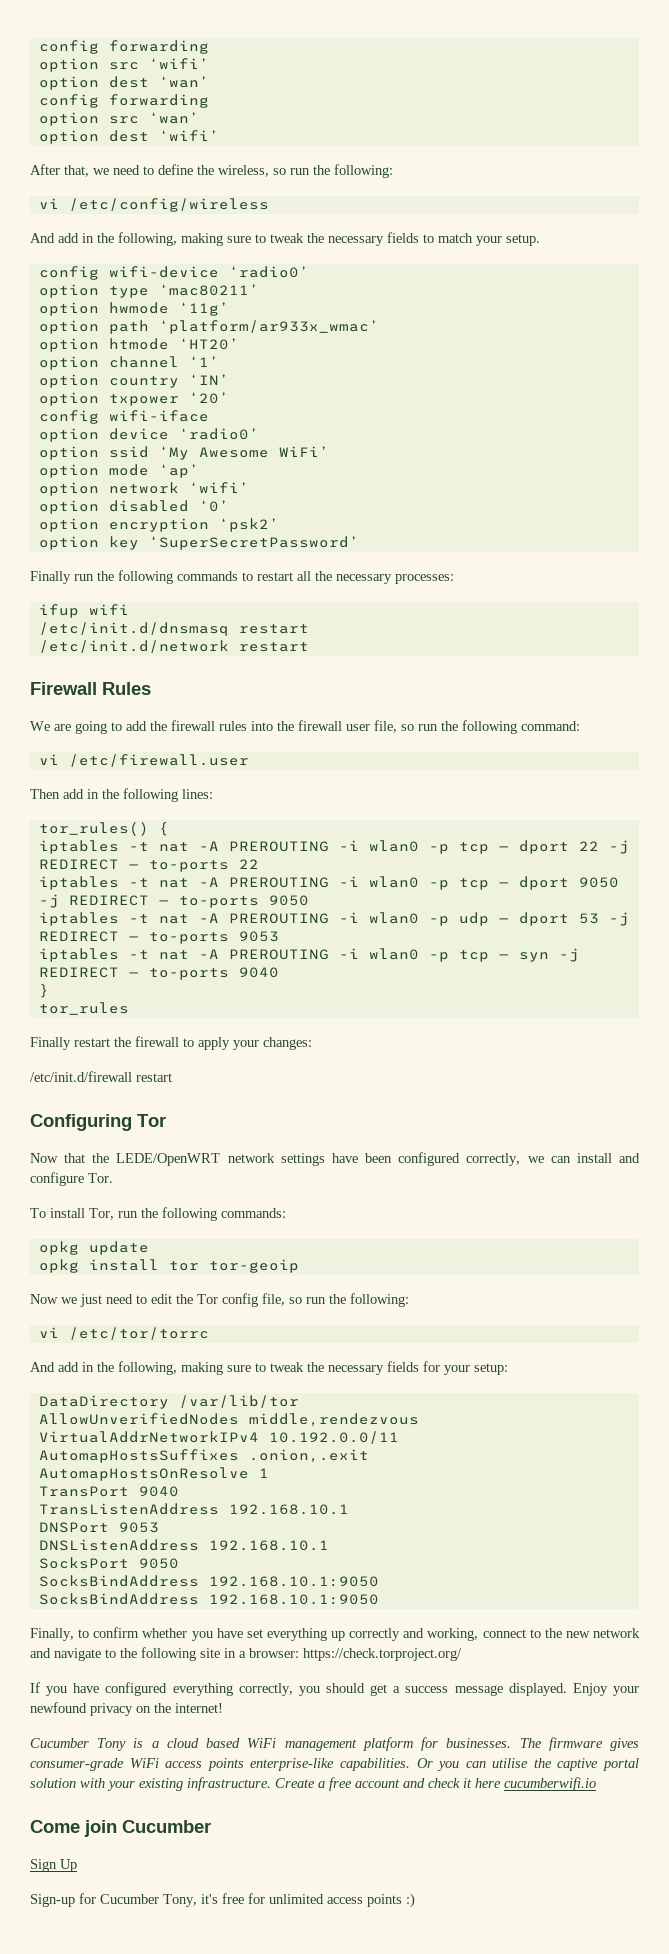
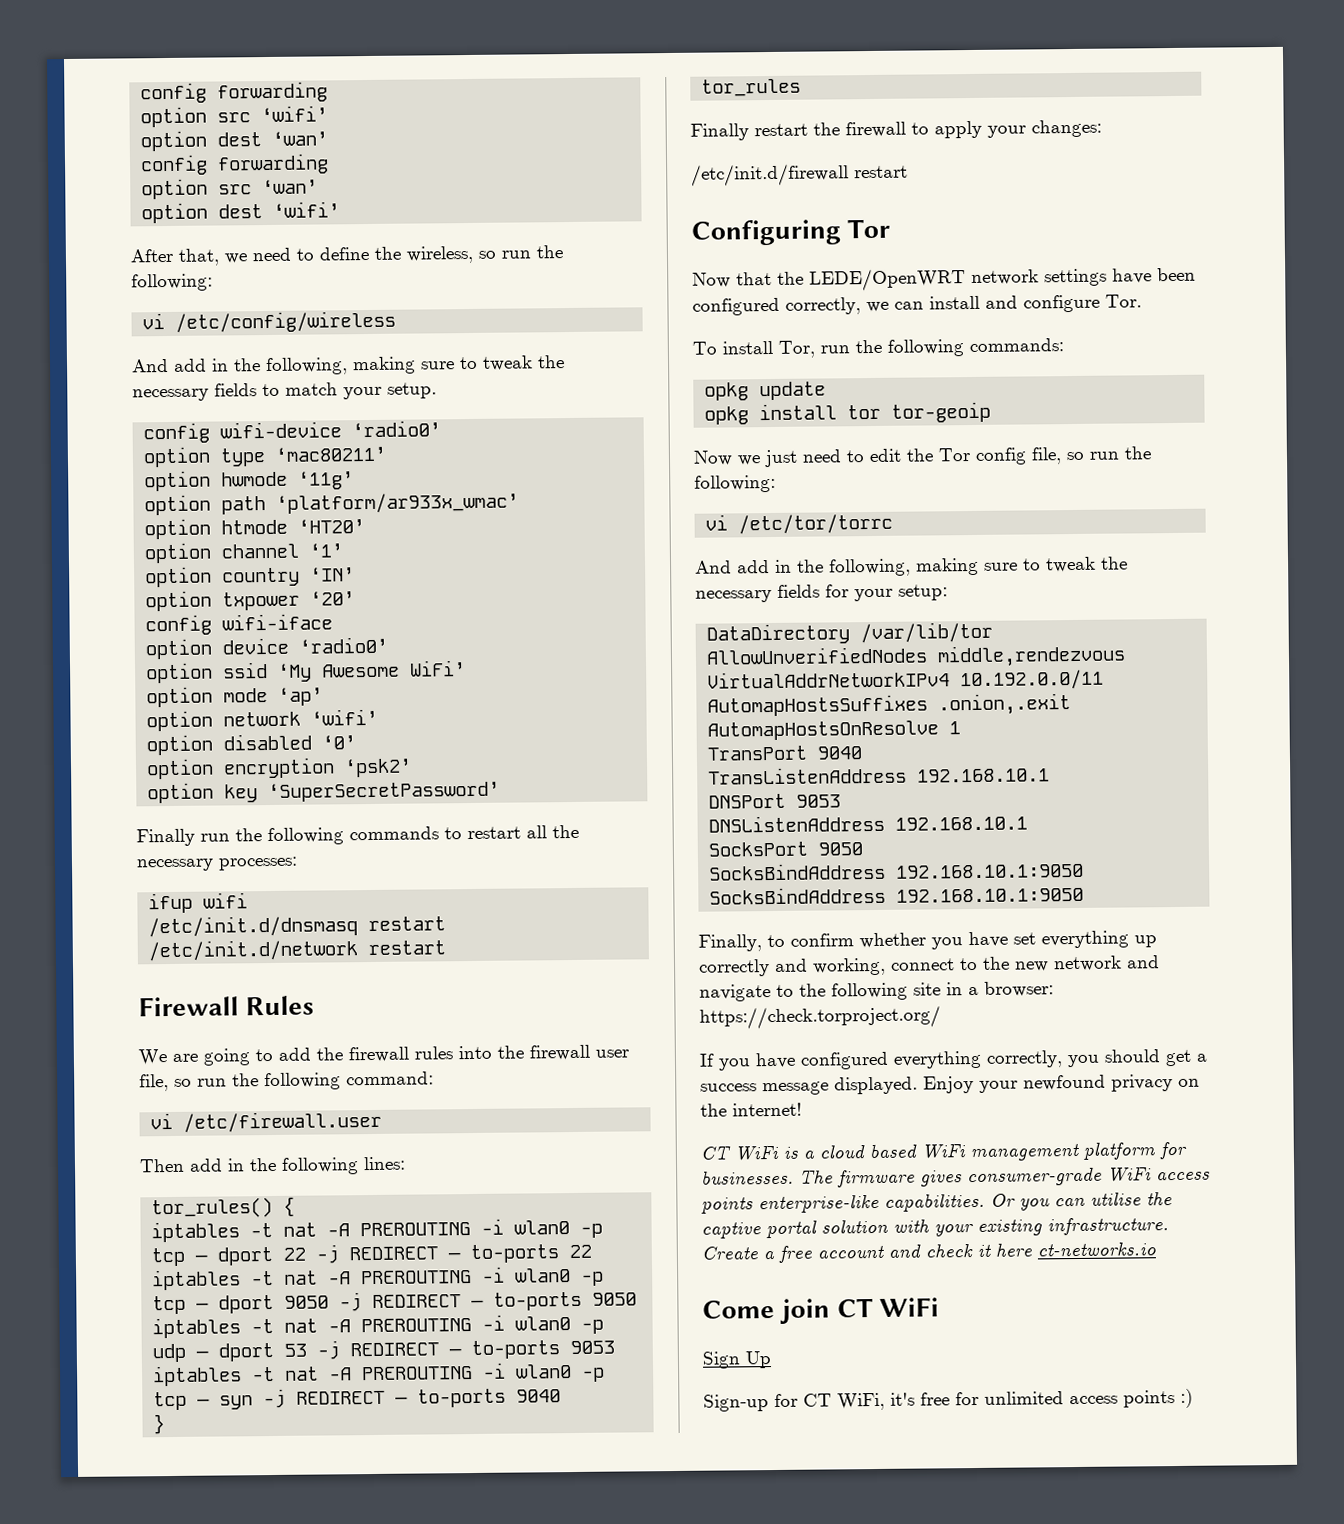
- Cucumber Tony is a cloud based WiFi management platform for businesses.
+ CT WiFi is a cloud based WiFi management platform for businesses.
- Create a free account and check it here cucumberwifi.io
+ Create a free account and check it here ct-networks.io
- Come join Cucumber
+ Come join CT WiFi
- Sign-up for Cucumber Tony, it's free for unlimited access points :)
+ Sign-up for CT WiFi, it's free for unlimited access points :)

